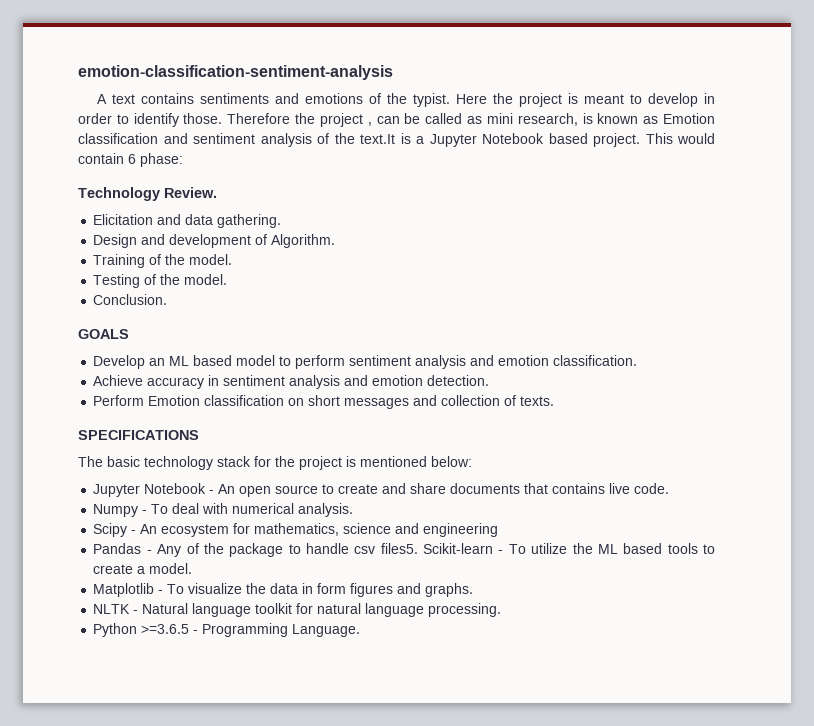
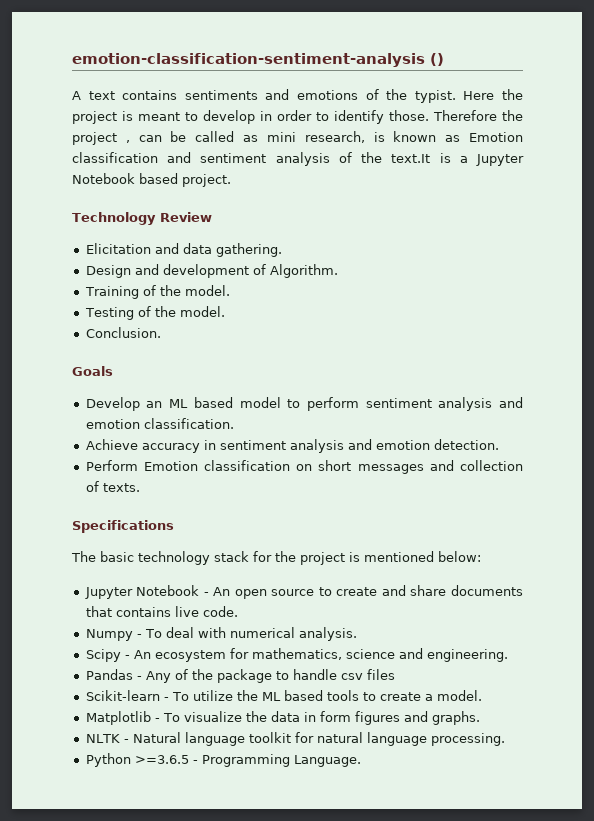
- emotion-classification-sentiment-analysis
+ emotion-classification-sentiment-analysis ()
- This would contain 6 phase:
- Technology Review.
+ Technology Review
- GOALS
+ Goals
- SPECIFICATIONS
+ Specifications
- Scipy - An ecosystem for mathematics, science and engineering
+ Scipy - An ecosystem for mathematics, science and engineering.
- Pandas - Any of the package to handle csv files5. Scikit-learn - To utilize the ML based tools to create a model.
+ Pandas - Any of the package to handle csv files
+ Scikit-learn - To utilize the ML based tools to create a model.

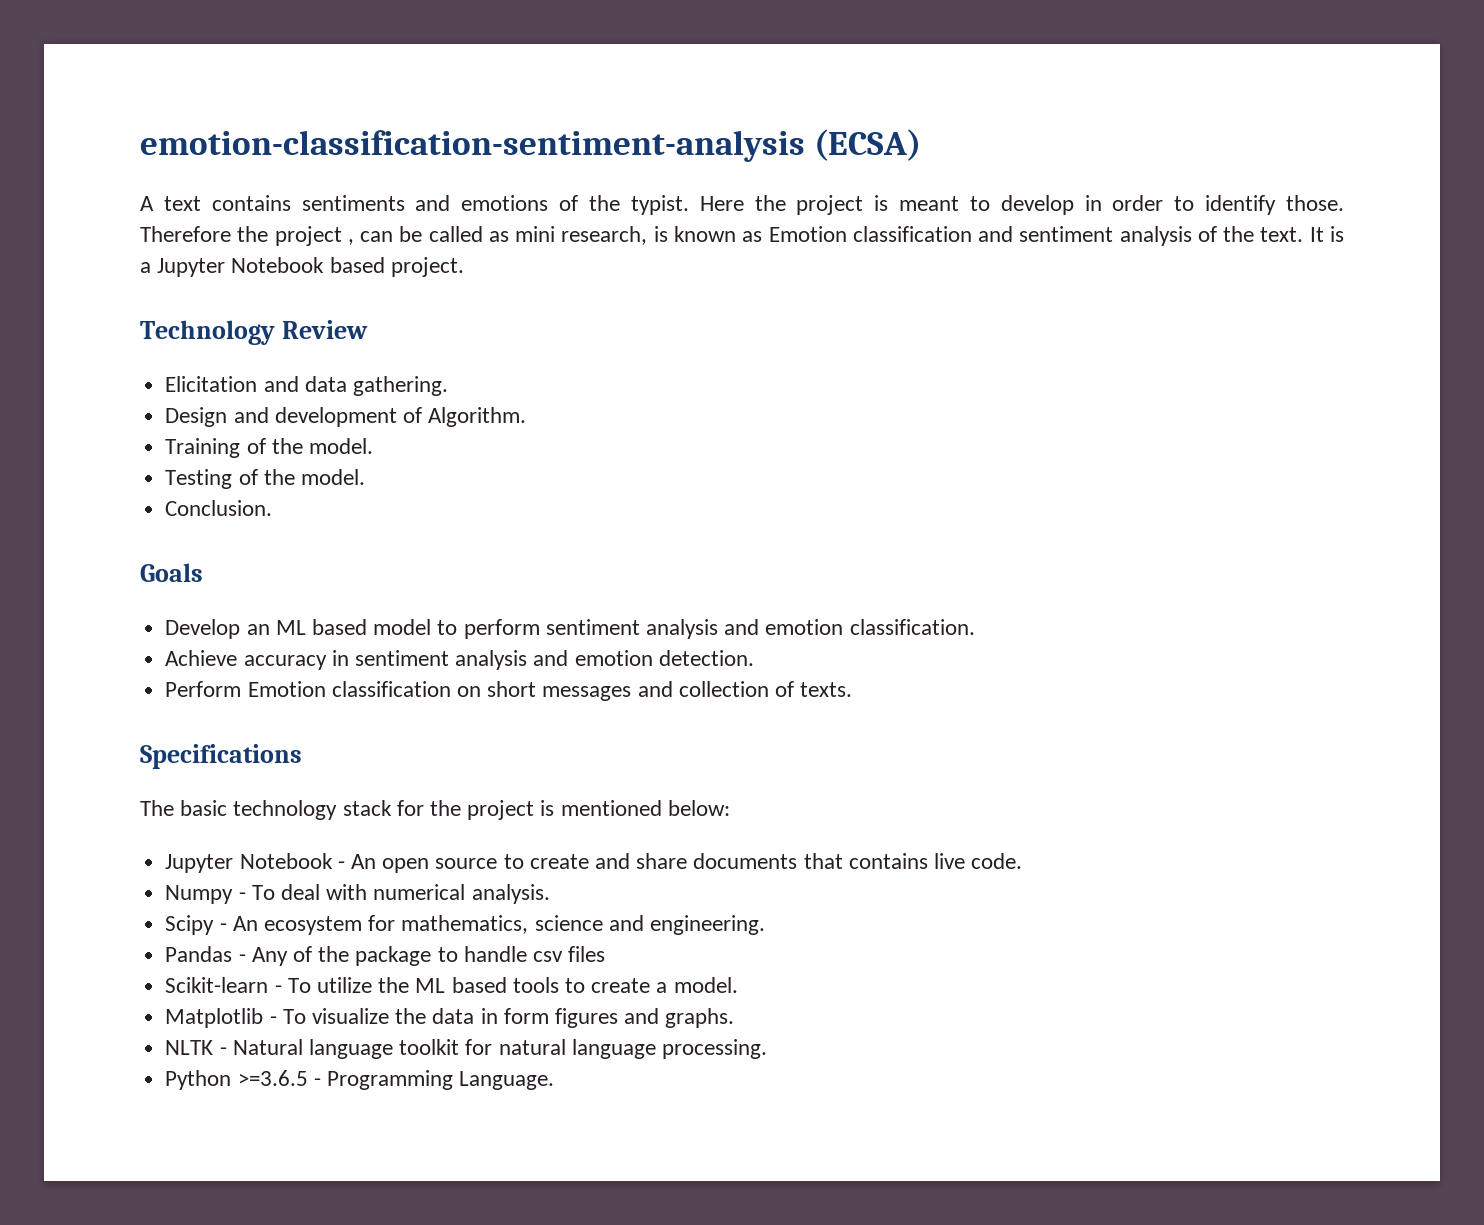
- emotion-classification-sentiment-analysis ()
+ emotion-classification-sentiment-analysis (ECSA)
- Therefore the project , can be called as mini research, is known as Emotion classification and sentiment analysis of the text.It is a Jupyter Notebook based project.
+ Therefore the project , can be called as mini research, is known as Emotion classification and sentiment analysis of the text. It is a Jupyter Notebook based project.

